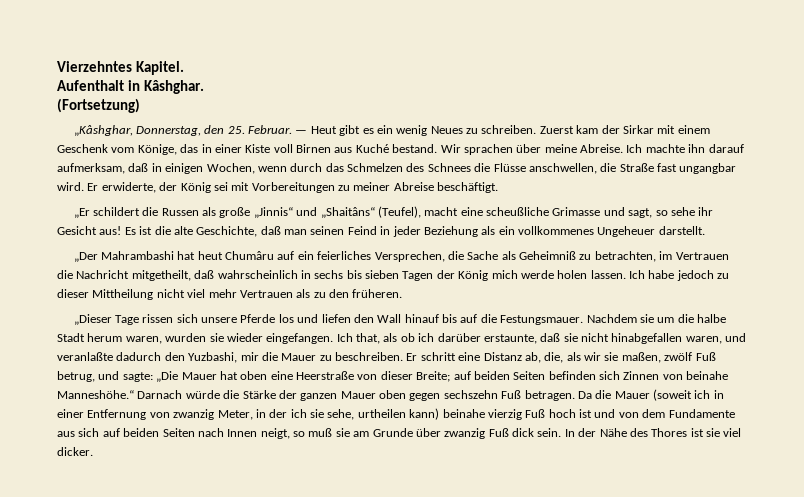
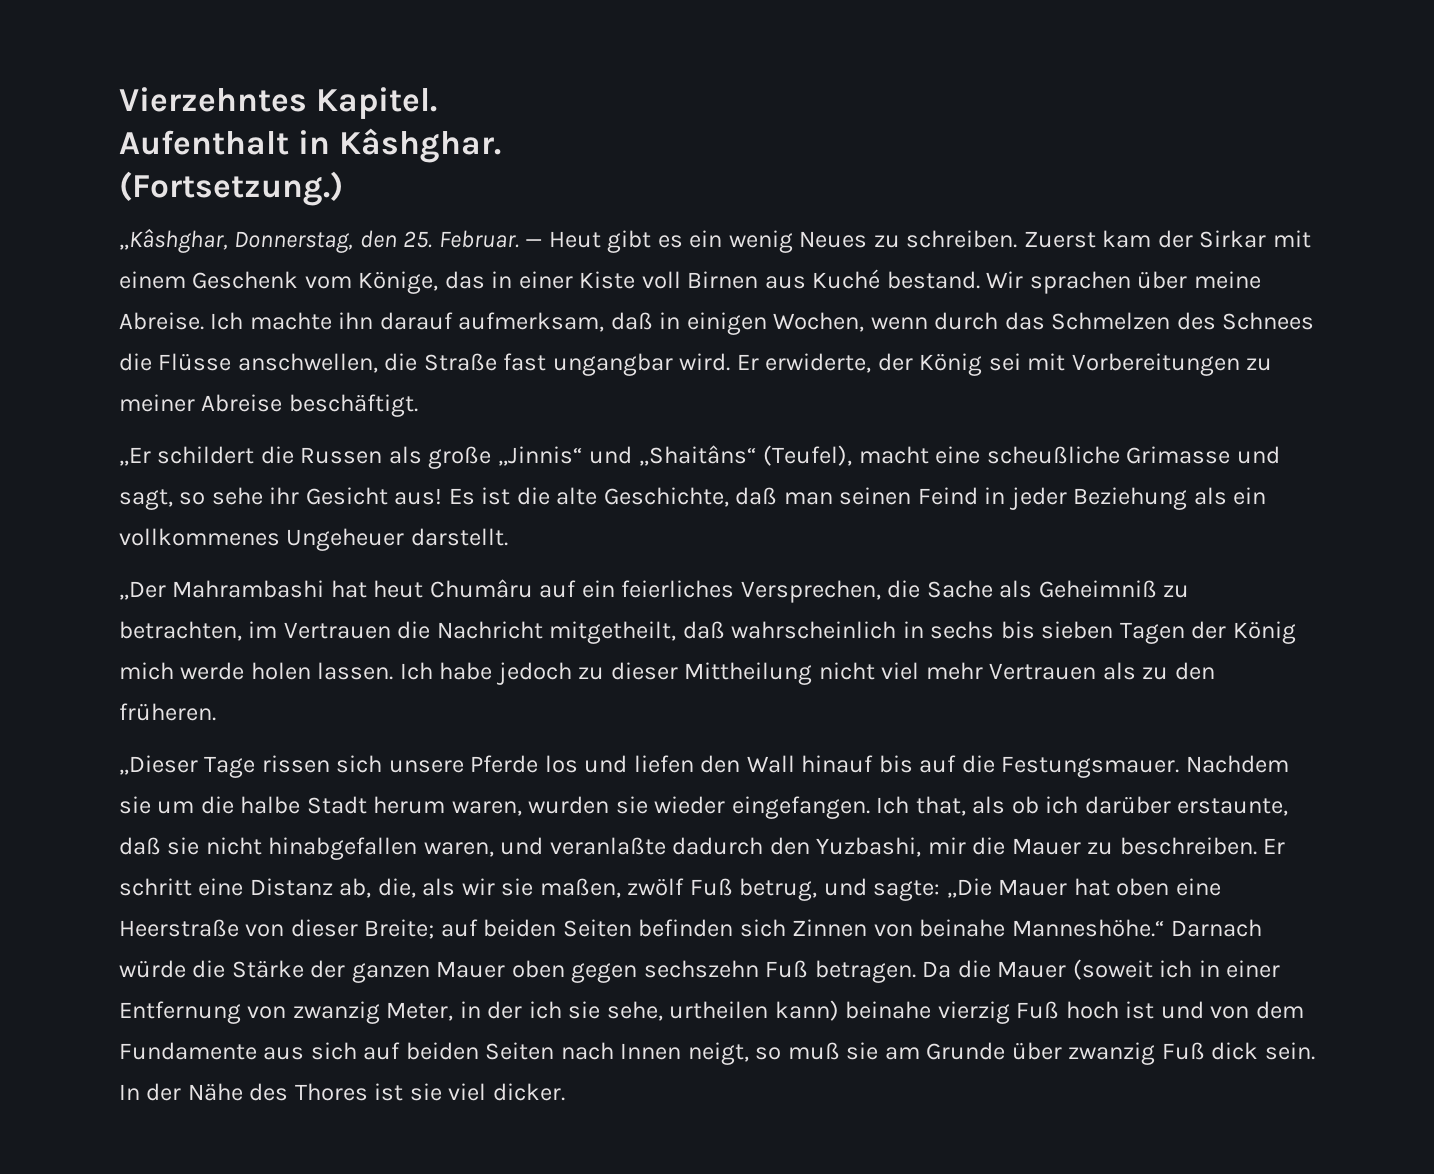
- (Fortsetzung)
+ (Fortsetzung.)

